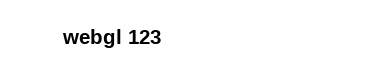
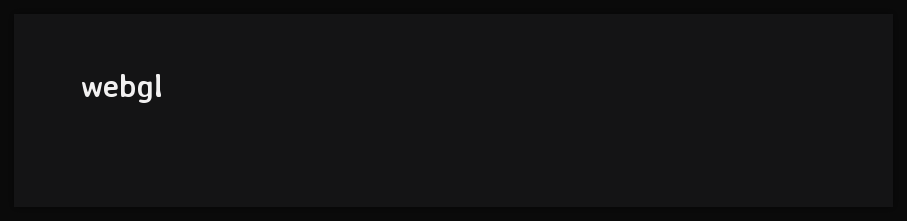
- webgl 123
+ webgl

